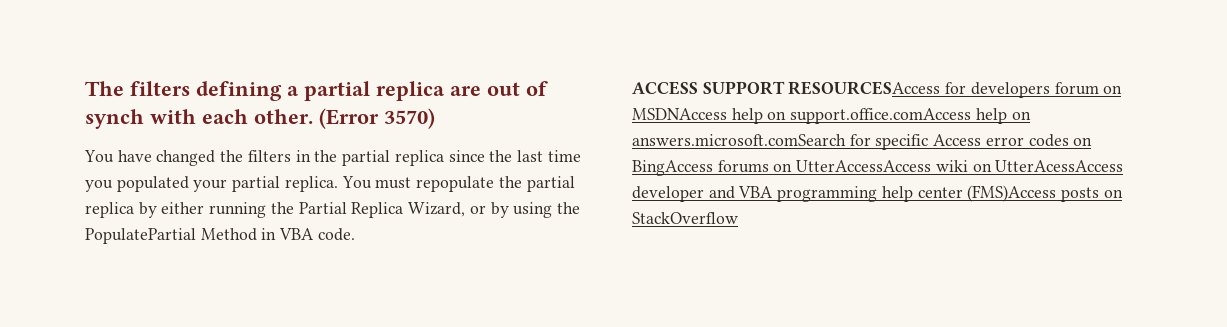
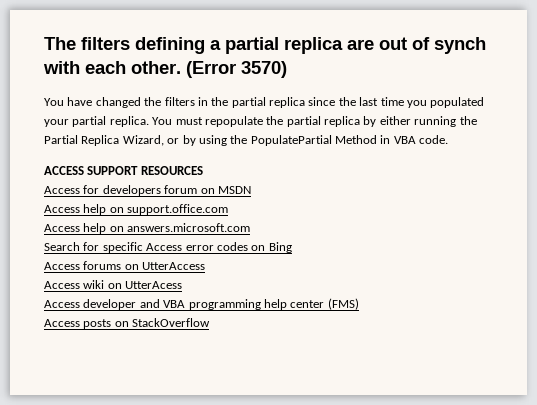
- ACCESS SUPPORT RESOURCESAccess for developers forum on MSDNAccess help on support.office.comAccess help on answers.microsoft.comSearch for specific Access error codes on BingAccess forums on UtterAccessAccess wiki on UtterAcessAccess developer and VBA programming help center (FMS)Access posts on StackOverflow
+ ACCESS SUPPORT RESOURCES
+ Access for developers forum on MSDN
+ Access help on support.office.com
+ Access help on answers.microsoft.com
+ Search for specific Access error codes on Bing
+ Access forums on UtterAccess
+ Access wiki on UtterAcess
+ Access developer and VBA programming help center (FMS)
+ Access posts on StackOverflow

